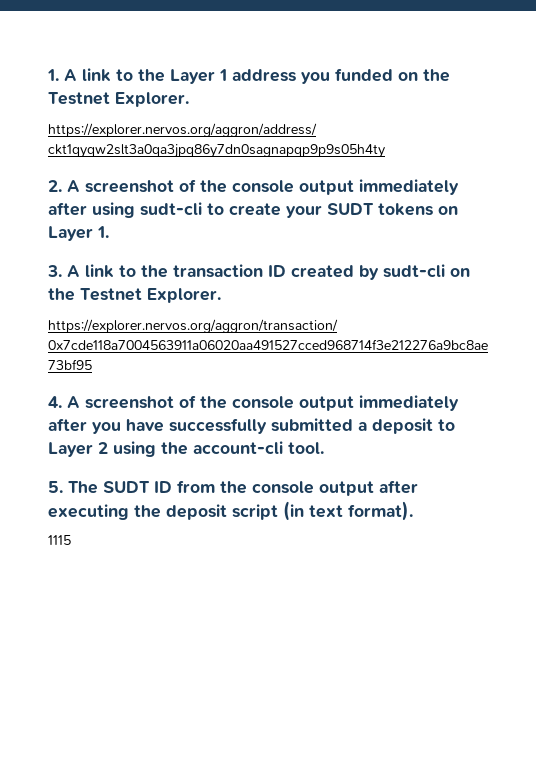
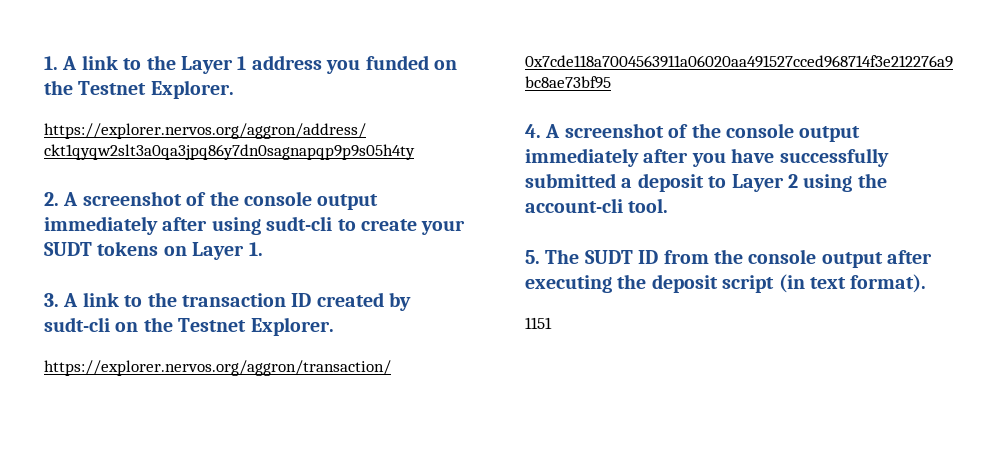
- 1115
+ 1151

